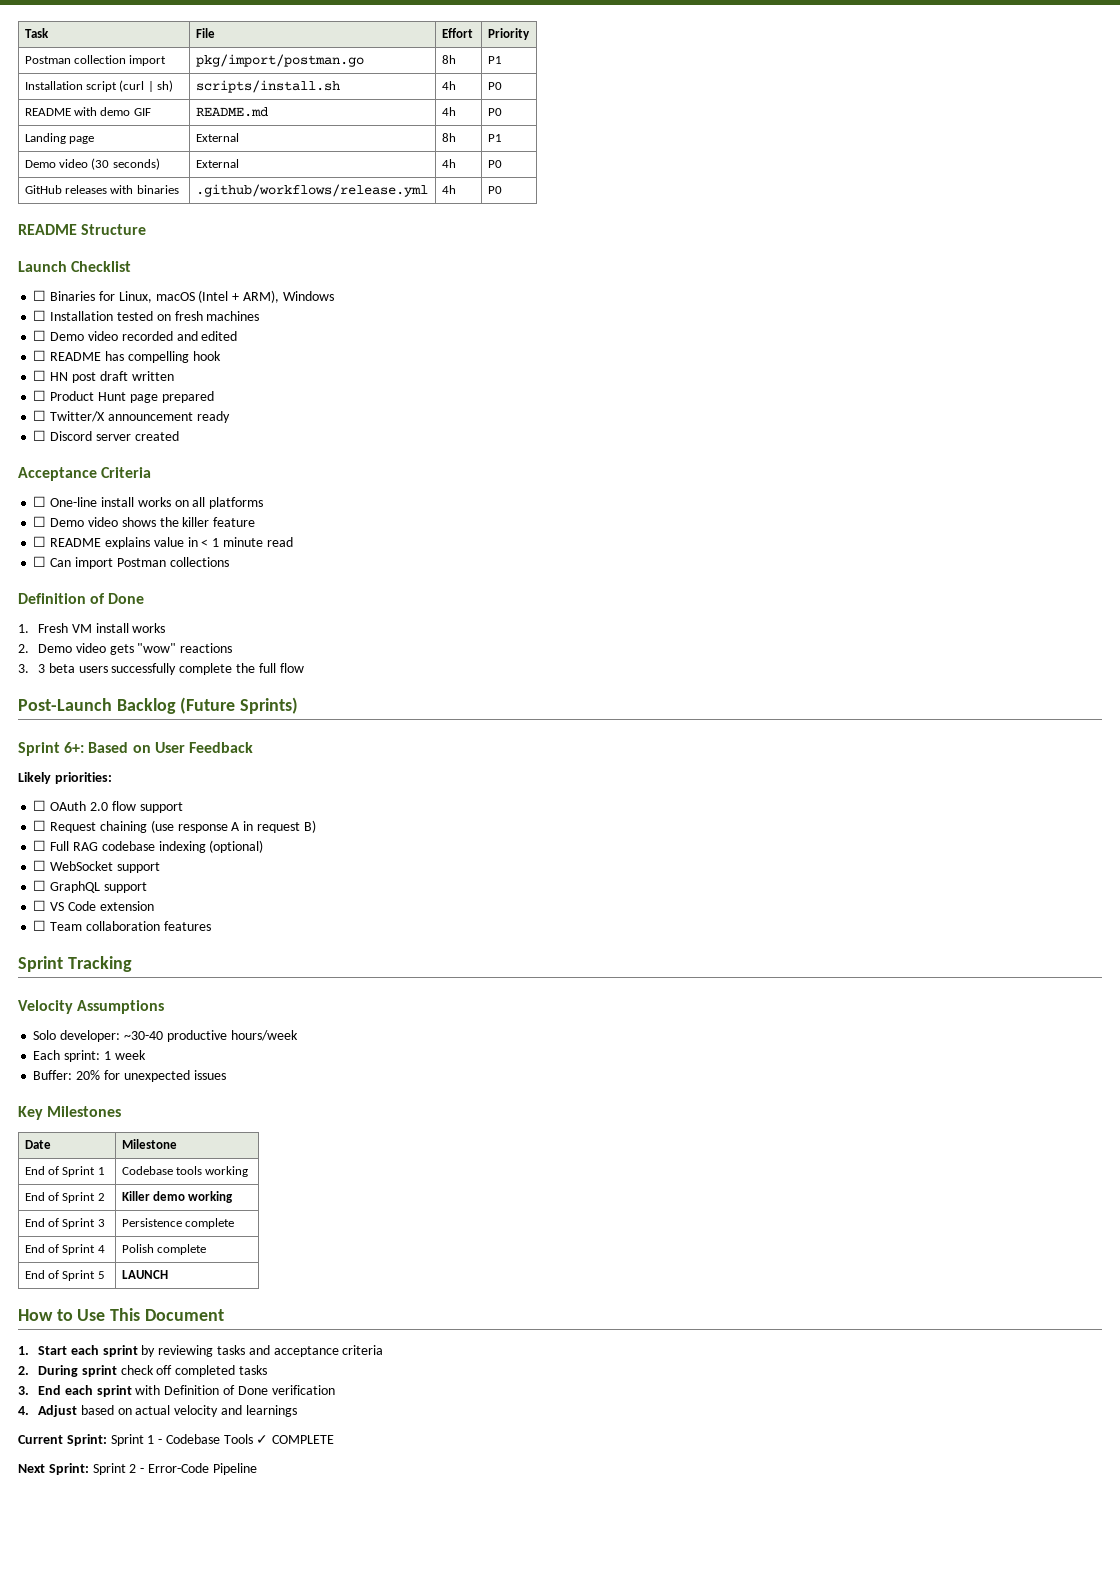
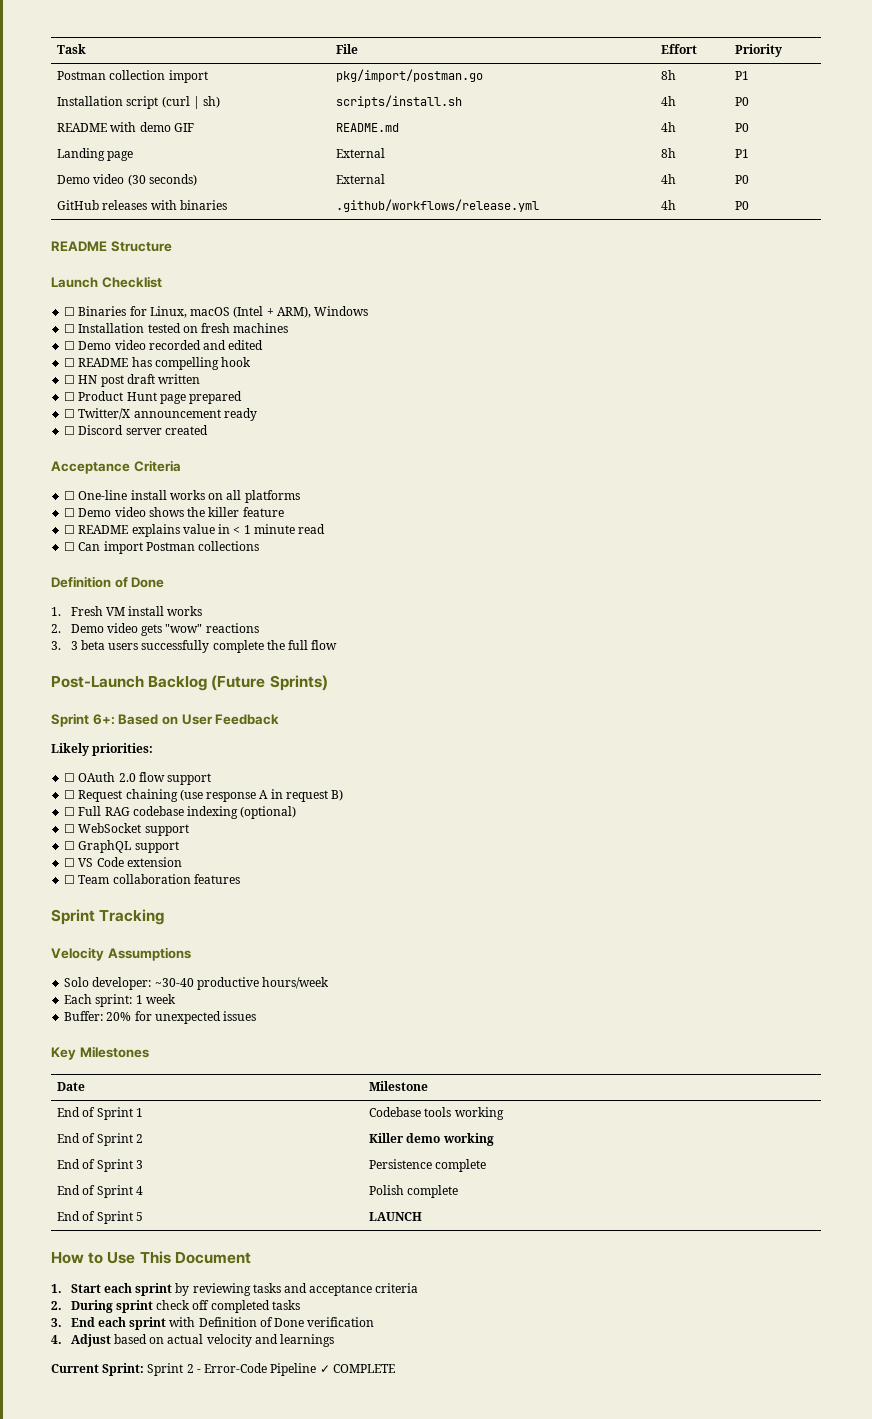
- Current Sprint: Sprint 1 - Codebase Tools ✓ COMPLETE
- Next Sprint: Sprint 2 - Error-Code Pipeline
+ Current Sprint: Sprint 2 - Error-Code Pipeline ✓ COMPLETE

